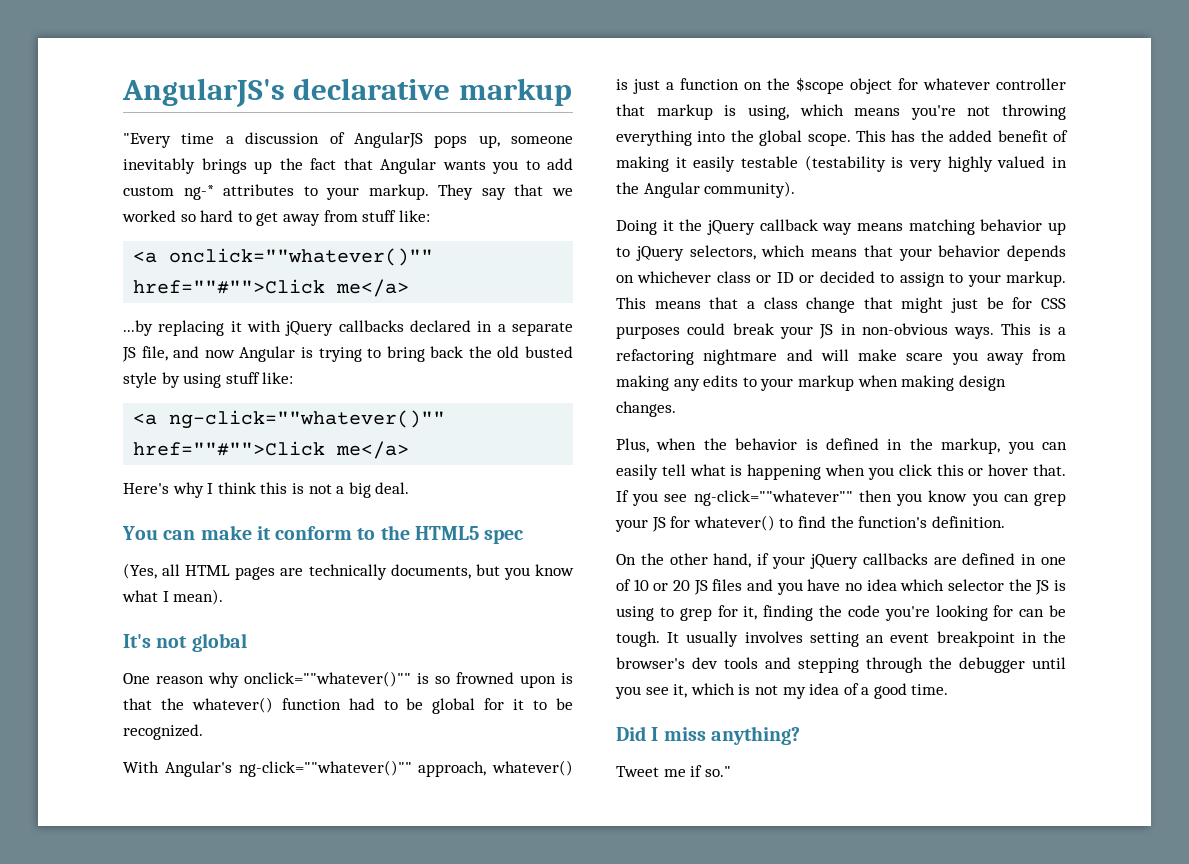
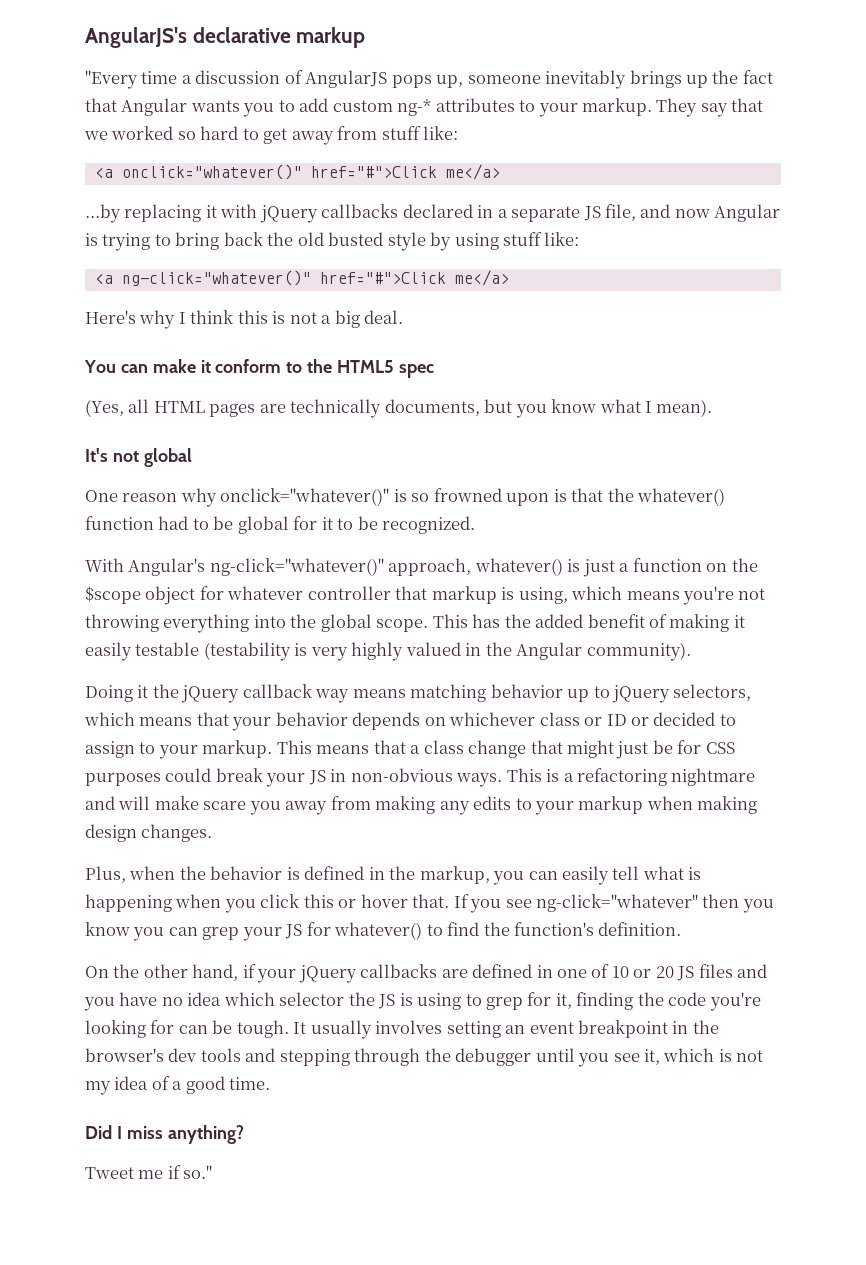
- <a onclick=""whatever()"" href=""#"">Click me</a>
+ <a onclick="whatever()" href="#">Click me</a>
- <a ng-click=""whatever()"" href=""#"">Click me</a>
+ <a ng-click="whatever()" href="#">Click me</a>
- One reason why onclick=""whatever()"" is so frowned upon is that the whatever() function had to be global for it to be recognized.
+ One reason why onclick="whatever()" is so frowned upon is that the whatever() function had to be global for it to be recognized.
- With Angular's ng-click=""whatever()"" approach, whatever() is just a function on the $scope object for whatever controller that markup is using, which means you're not throwing everything into the global scope.
+ With Angular's ng-click="whatever()" approach, whatever() is just a function on the $scope object for whatever controller that markup is using, which means you're not throwing everything into the global scope.
- If you see ng-click=""whatever"" then you know you can grep your JS for whatever() to find the function's definition.
+ If you see ng-click="whatever" then you know you can grep your JS for whatever() to find the function's definition.

